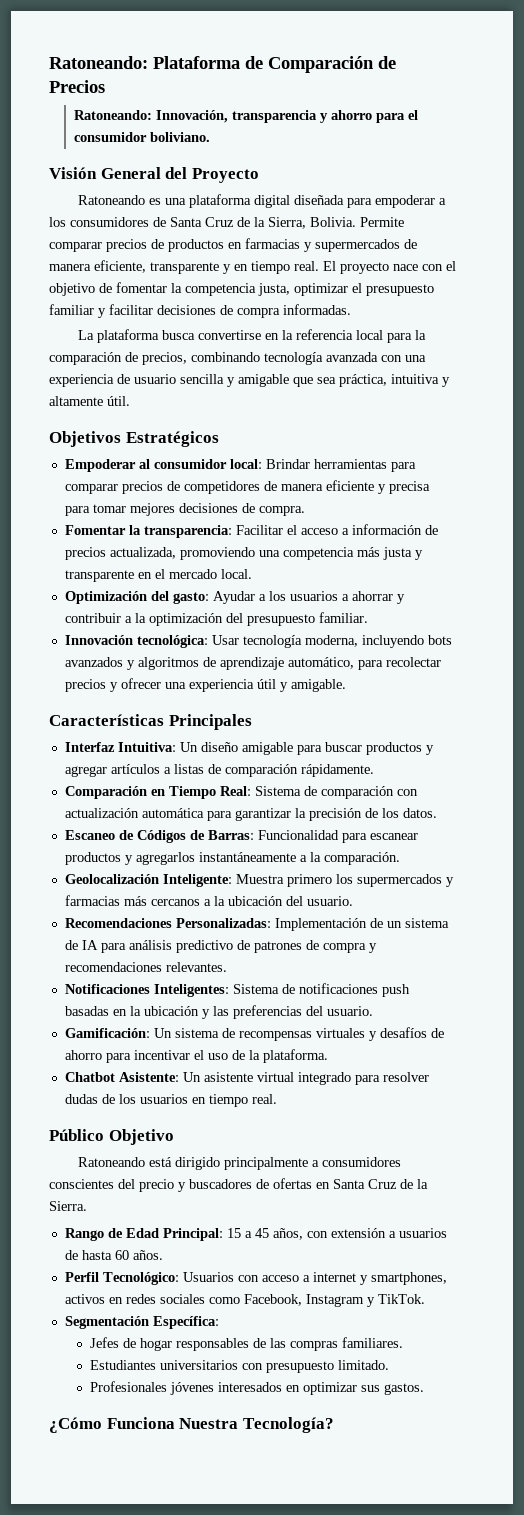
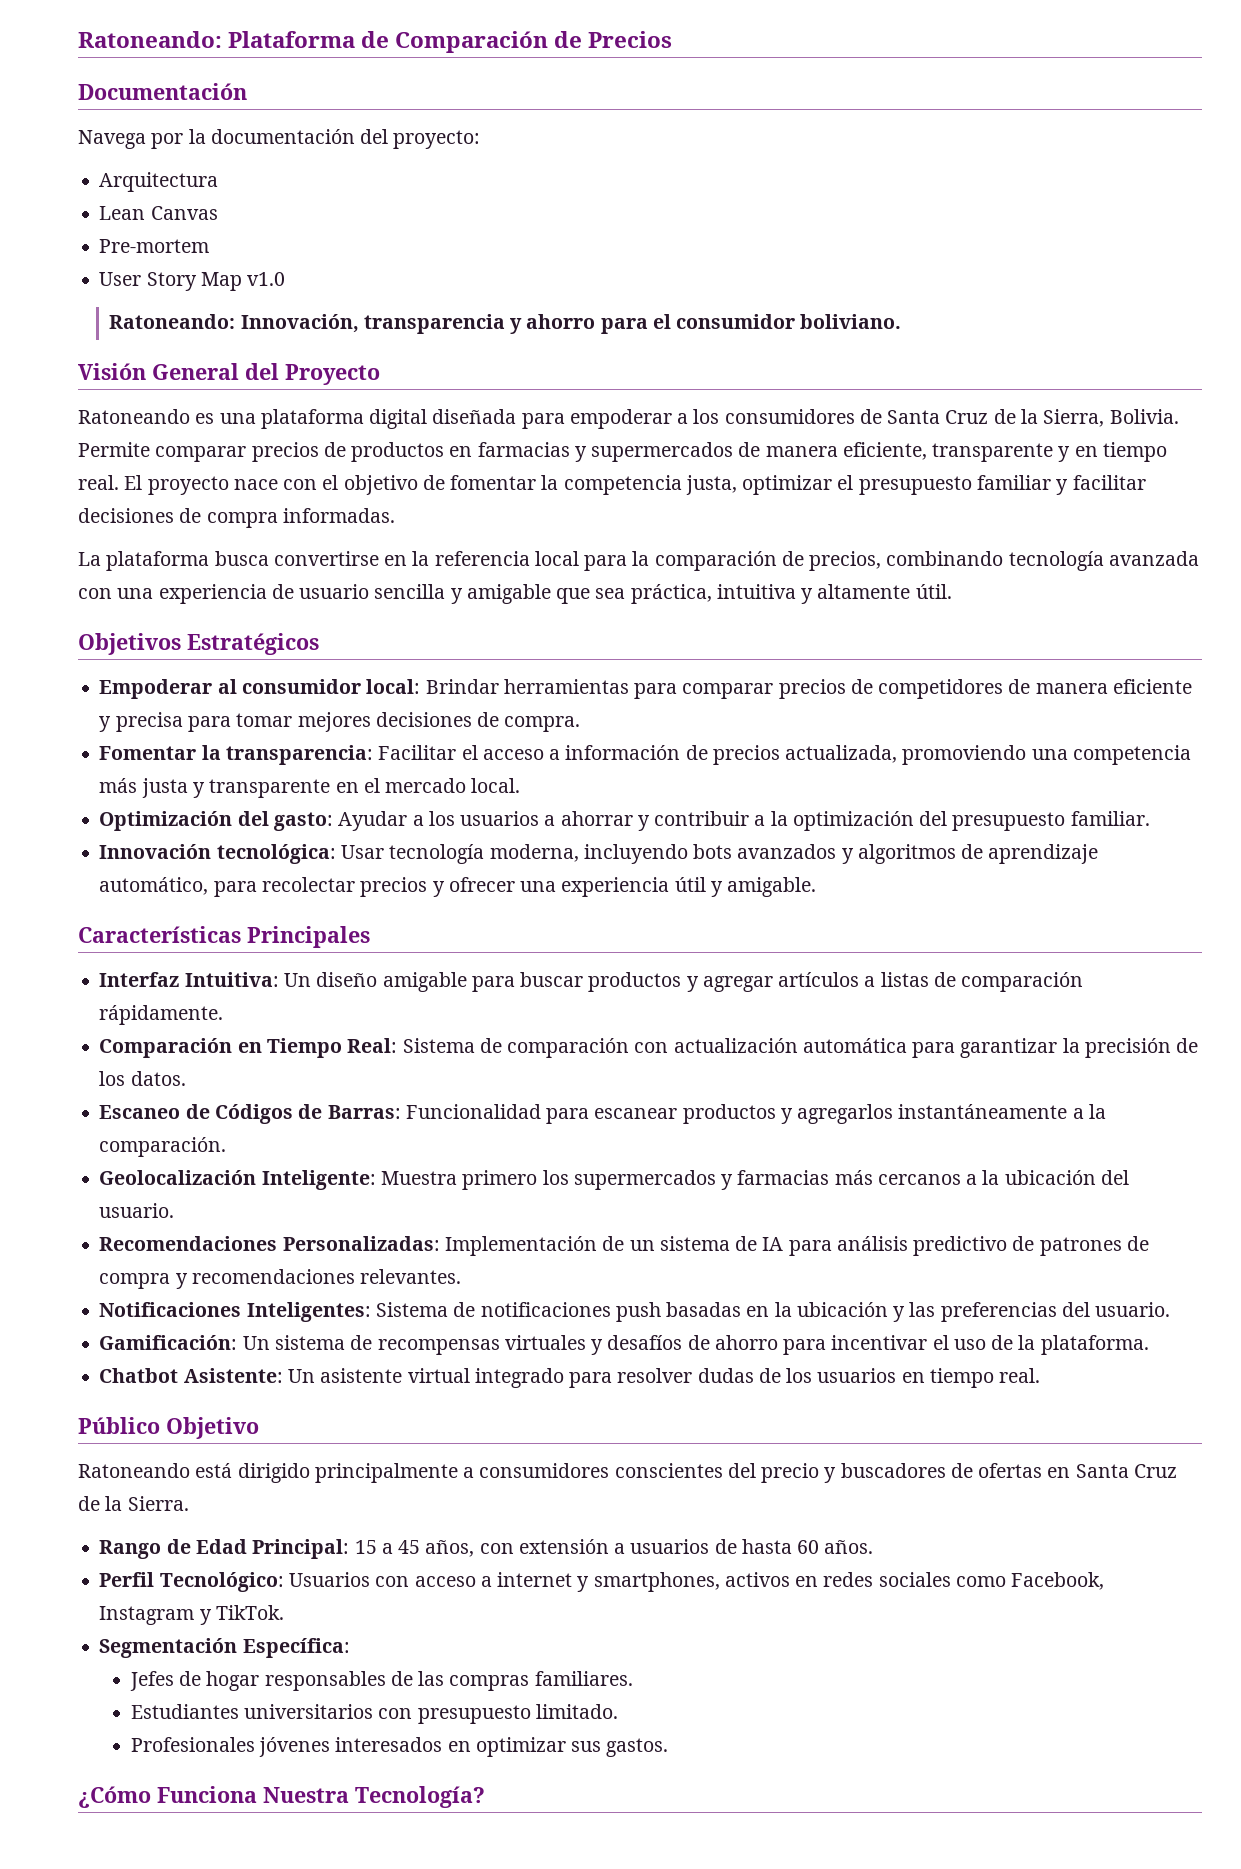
+ Documentación
+ Navega por la documentación del proyecto:
+ Arquitectura
+ Lean Canvas
+ Pre-mortem
+ User Story Map v1.0

